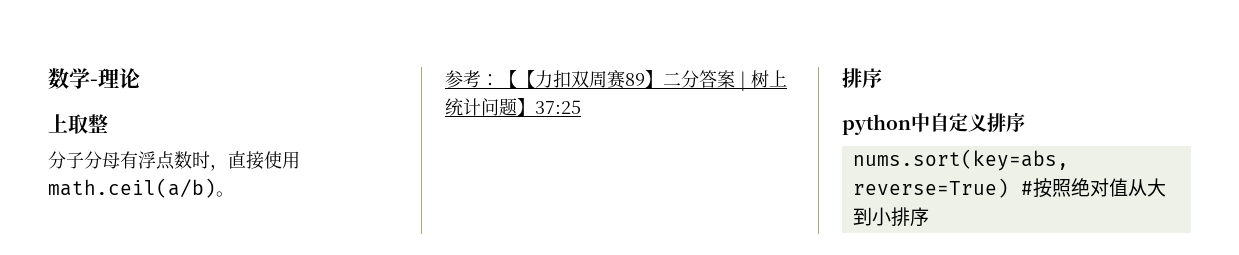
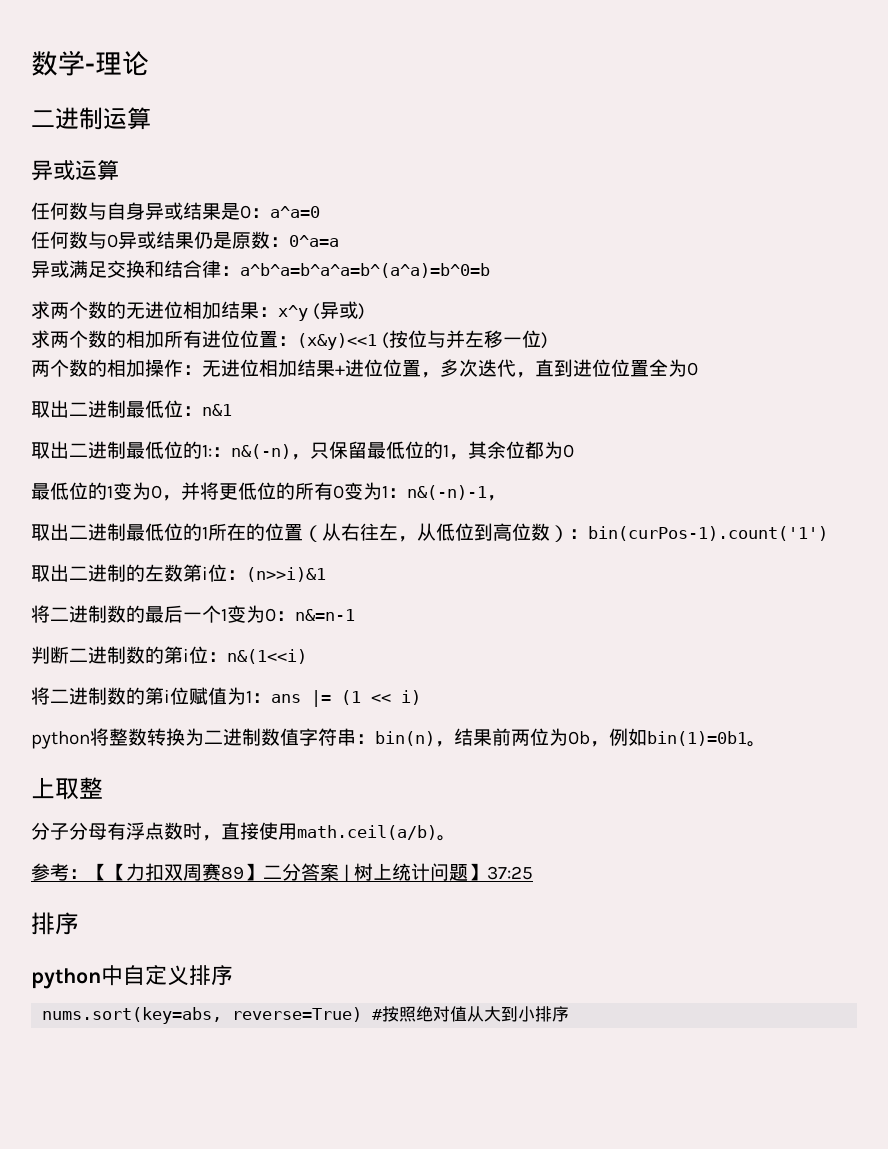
+ 二进制运算
+ 异或运算
+ 任何数与自身异或结果是0：a^a=0
+ 任何数与0异或结果仍是原数：0^a=a
+ 异或满足交换和结合律：a^b^a=b^a^a=b^(a^a)=b^0=b
+ 求两个数的无进位相加结果：x^y (异或)
+ 求两个数的相加所有进位位置：(x&y)<<1 (按位与并左移一位)
+ 两个数的相加操作：无进位相加结果+进位位置，多次迭代，直到进位位置全为0
+ 取出二进制最低位：n&1
+ 取出二进制最低位的1:：n&(-n)，只保留最低位的1，其余位都为0
+ 最低位的1变为0，并将更低位的所有0变为1：n&(-n)-1，
+ 取出二进制最低位的1所在的位置（从右往左，从低位到高位数）：bin(curPos-1).count('1')
+ 取出二进制的左数第i位：(n>>i)&1
+ 将二进制数的最后一个1变为0：n&=n-1
+ 判断二进制数的第i位：n&(1<<i)
+ 将二进制数的第i位赋值为1：ans |= (1 << i)
+ python将整数转换为二进制数值字符串：bin(n)，结果前两位为0b，例如bin(1)=0b1。

